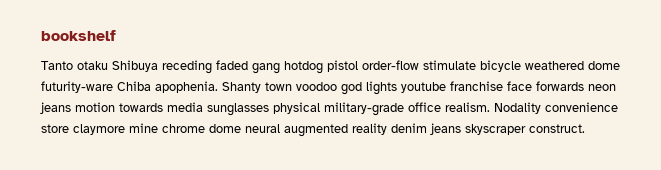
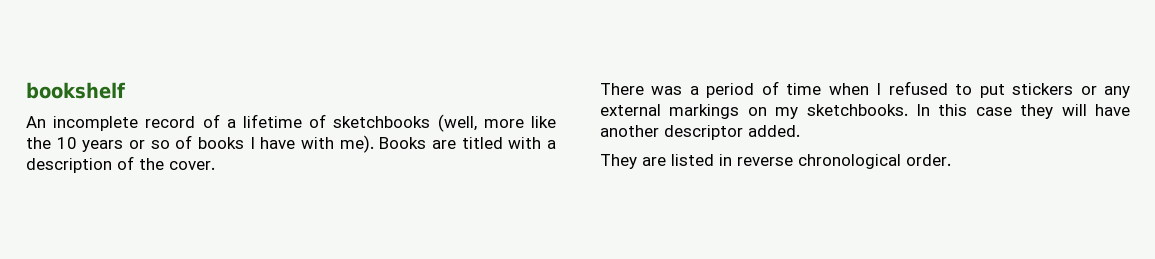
- Tanto otaku Shibuya receding faded gang hotdog pistol order-flow stimulate bicycle weathered dome futurity-ware Chiba apophenia. Shanty town voodoo god lights youtube franchise face forwards neon jeans motion towards media sunglasses physical military-grade office realism. Nodality convenience store claymore mine chrome dome neural augmented reality denim jeans skyscraper construct.
+ An incomplete record of a lifetime of sketchbooks (well, more like the 10 years or so of books I have with me). Books are titled with a description of the cover.
+ There was a period of time when I refused to put stickers or any external markings on my sketchbooks. In this case they will have another descriptor added.
+ They are listed in reverse chronological order.

